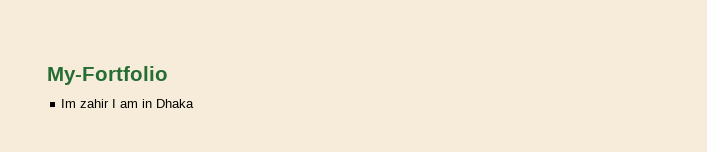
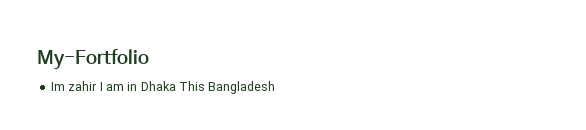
- Im zahir I am in Dhaka
+ Im zahir I am in Dhaka This Bangladesh

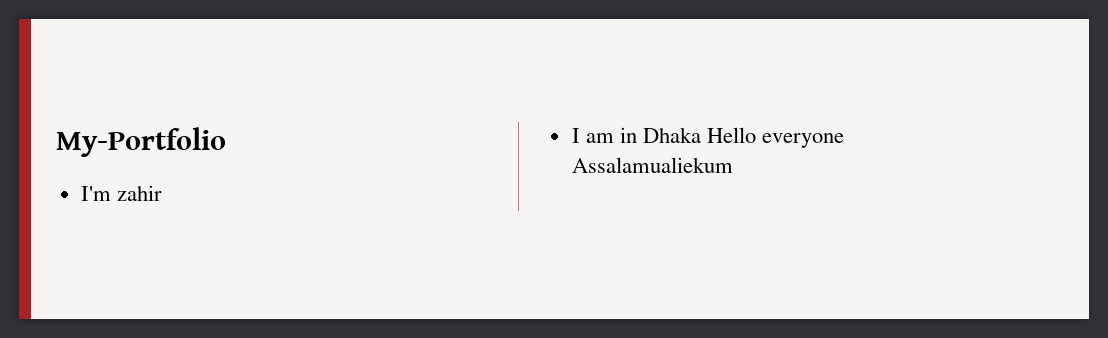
- My-Fortfolio
- Im zahir I am in Dhaka This Bangladesh
+ My-Portfolio
+ I'm zahir
+ I am in Dhaka Hello everyone Assalamualiekum

